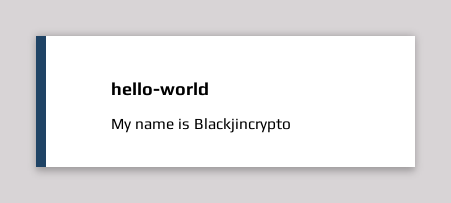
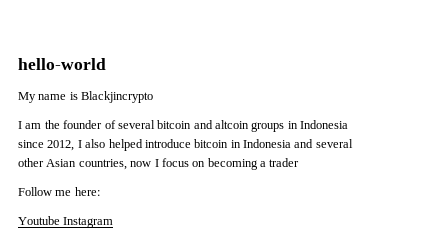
+ I am the founder of several bitcoin and altcoin groups in Indonesia since 2012, I also helped introduce bitcoin in Indonesia and several other Asian countries, now I focus on becoming a trader
+ Follow me here:
+ Youtube Instagram

